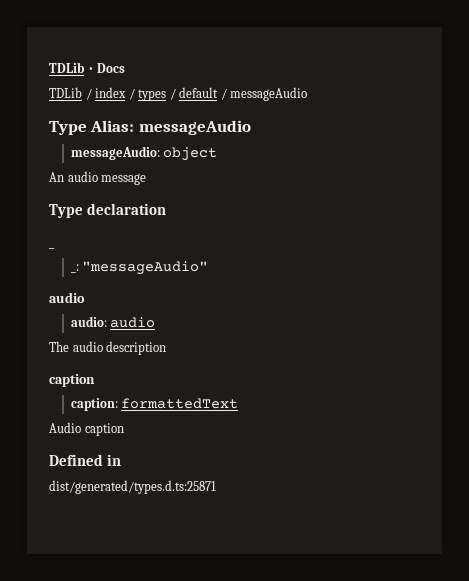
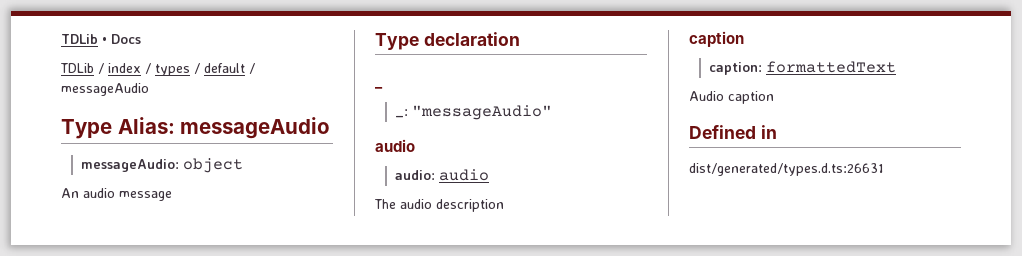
- dist/generated/types.d.ts:25871
+ dist/generated/types.d.ts:26631

